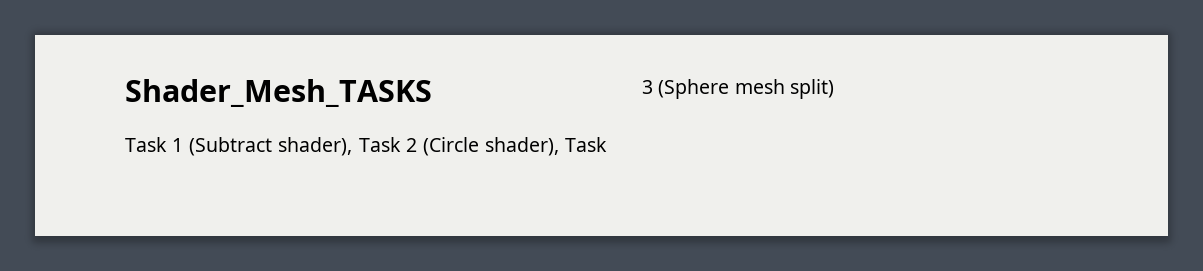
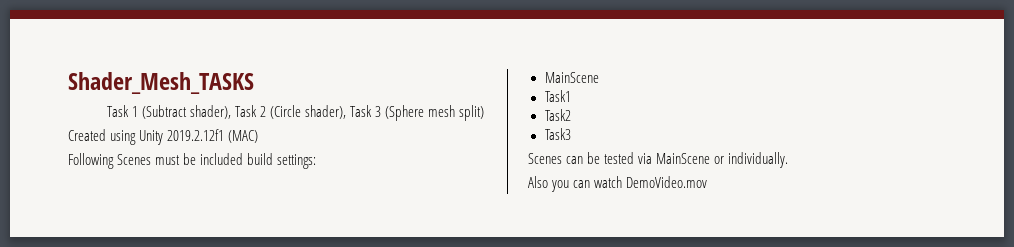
+ Created using Unity 2019.2.12f1 (MAC)
+ Following Scenes must be included build settings:
+ MainScene
+ Task1
+ Task2
+ Task3
+ Scenes can be tested via MainScene or individually.
+ Also you can watch DemoVideo.mov

